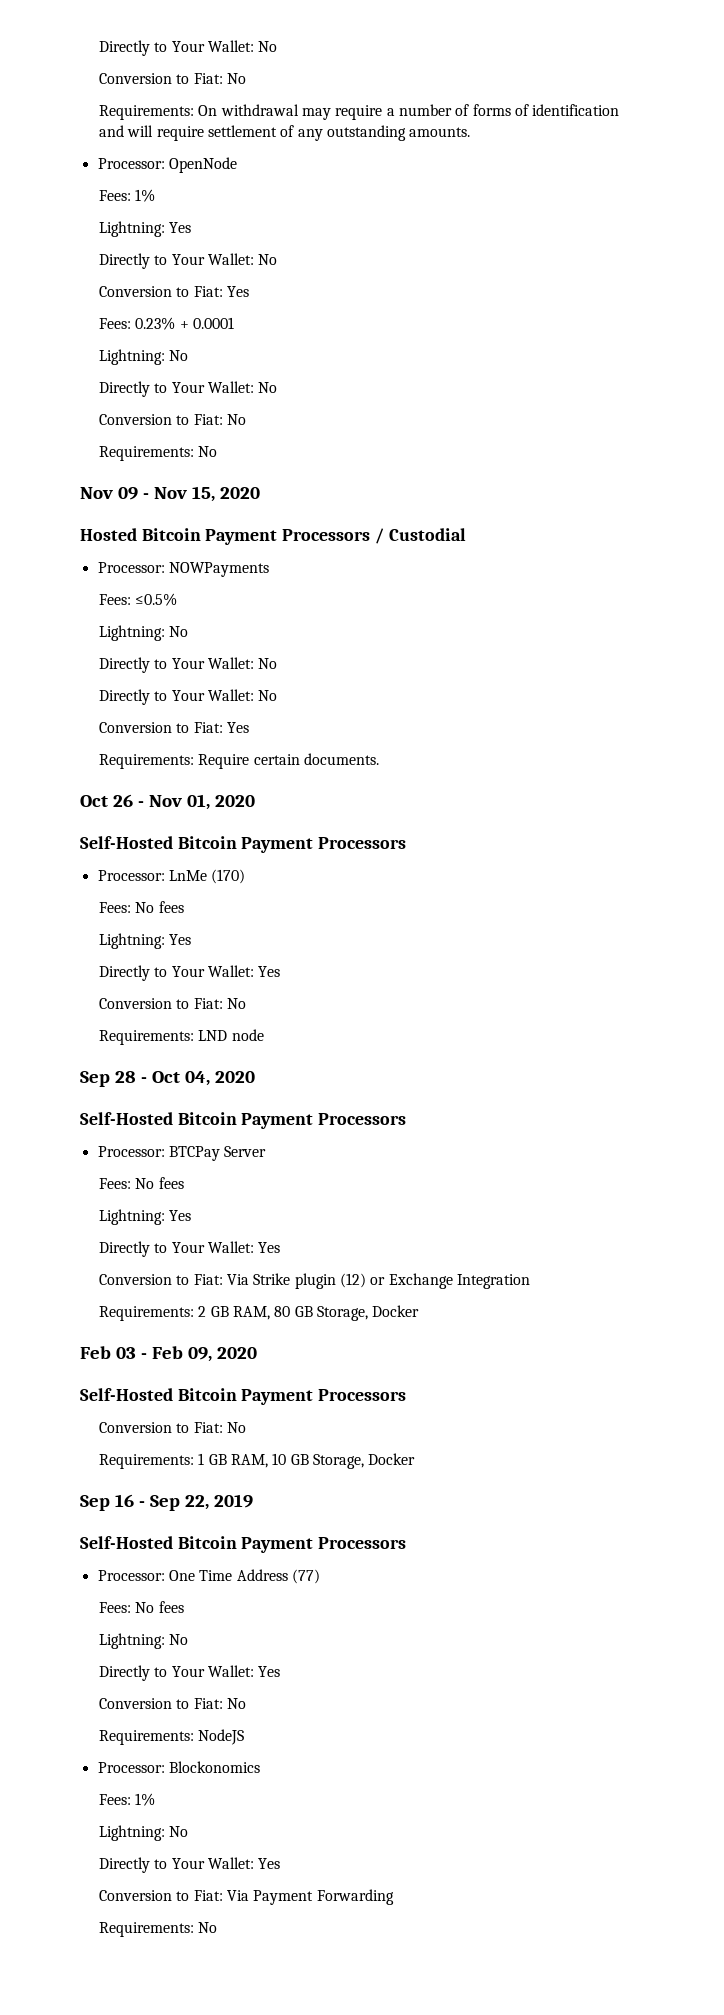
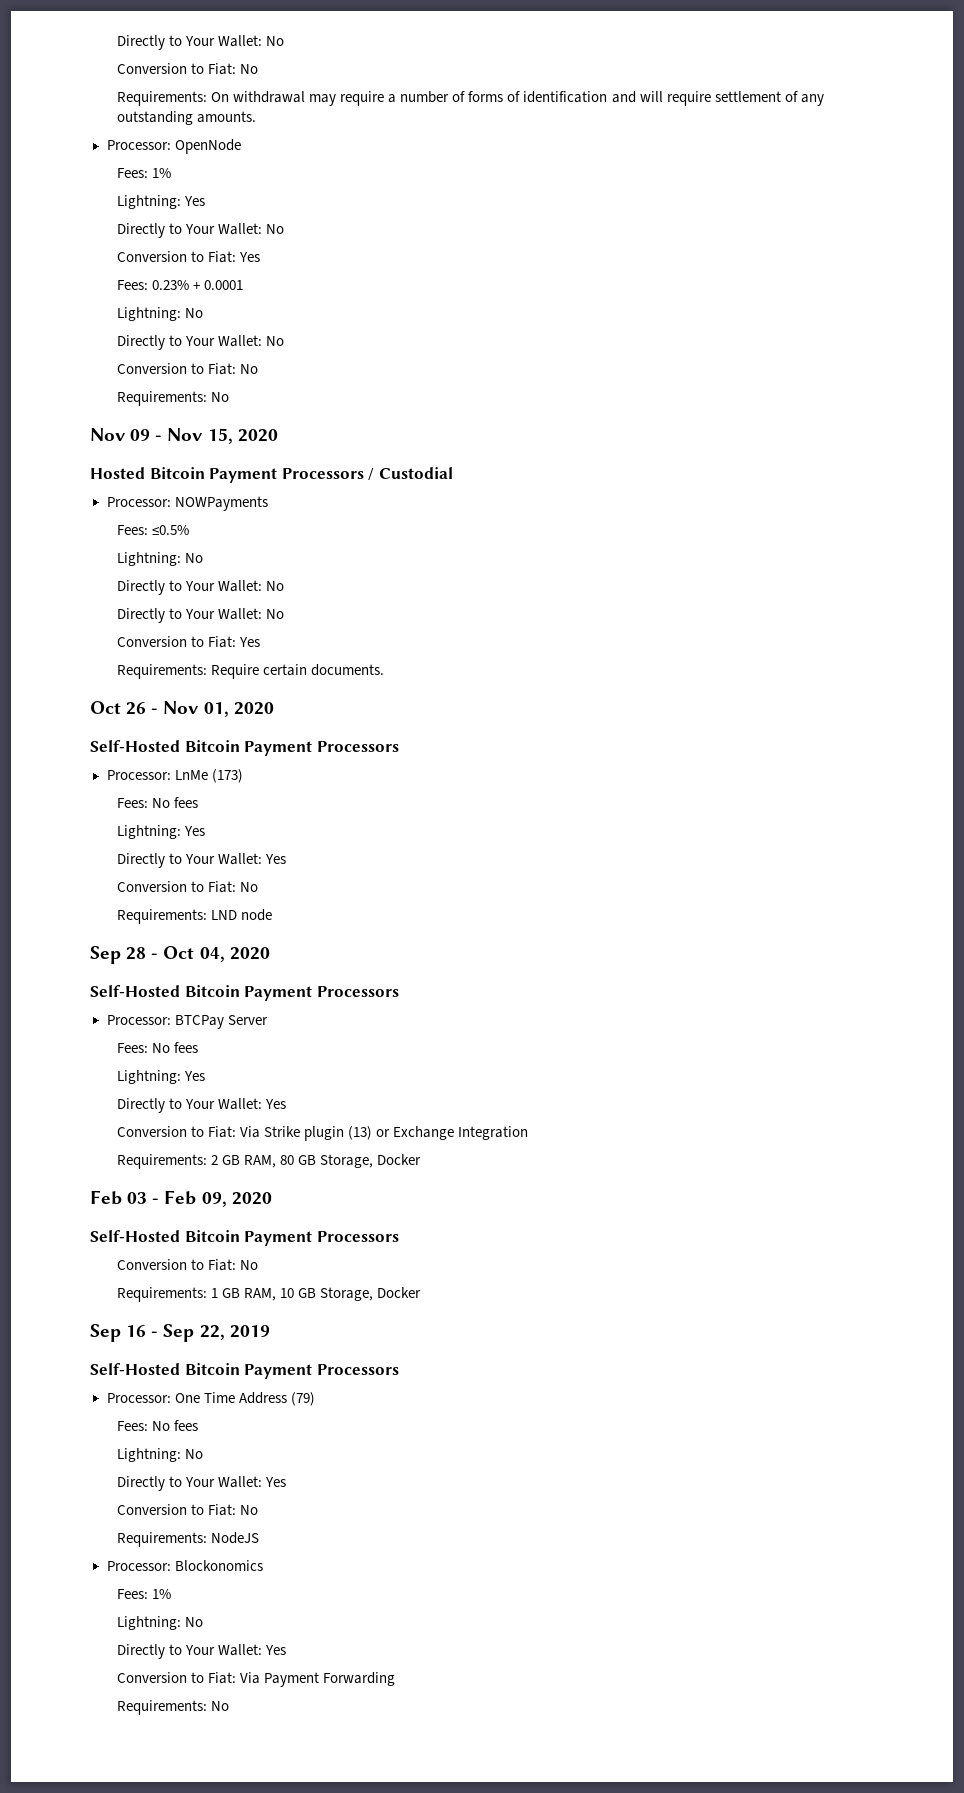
- Processor: LnMe (170)
+ Processor: LnMe (173)
- Conversion to Fiat: Via Strike plugin (12) or Exchange Integration
+ Conversion to Fiat: Via Strike plugin (13) or Exchange Integration
- Processor: One Time Address (77)
+ Processor: One Time Address (79)

